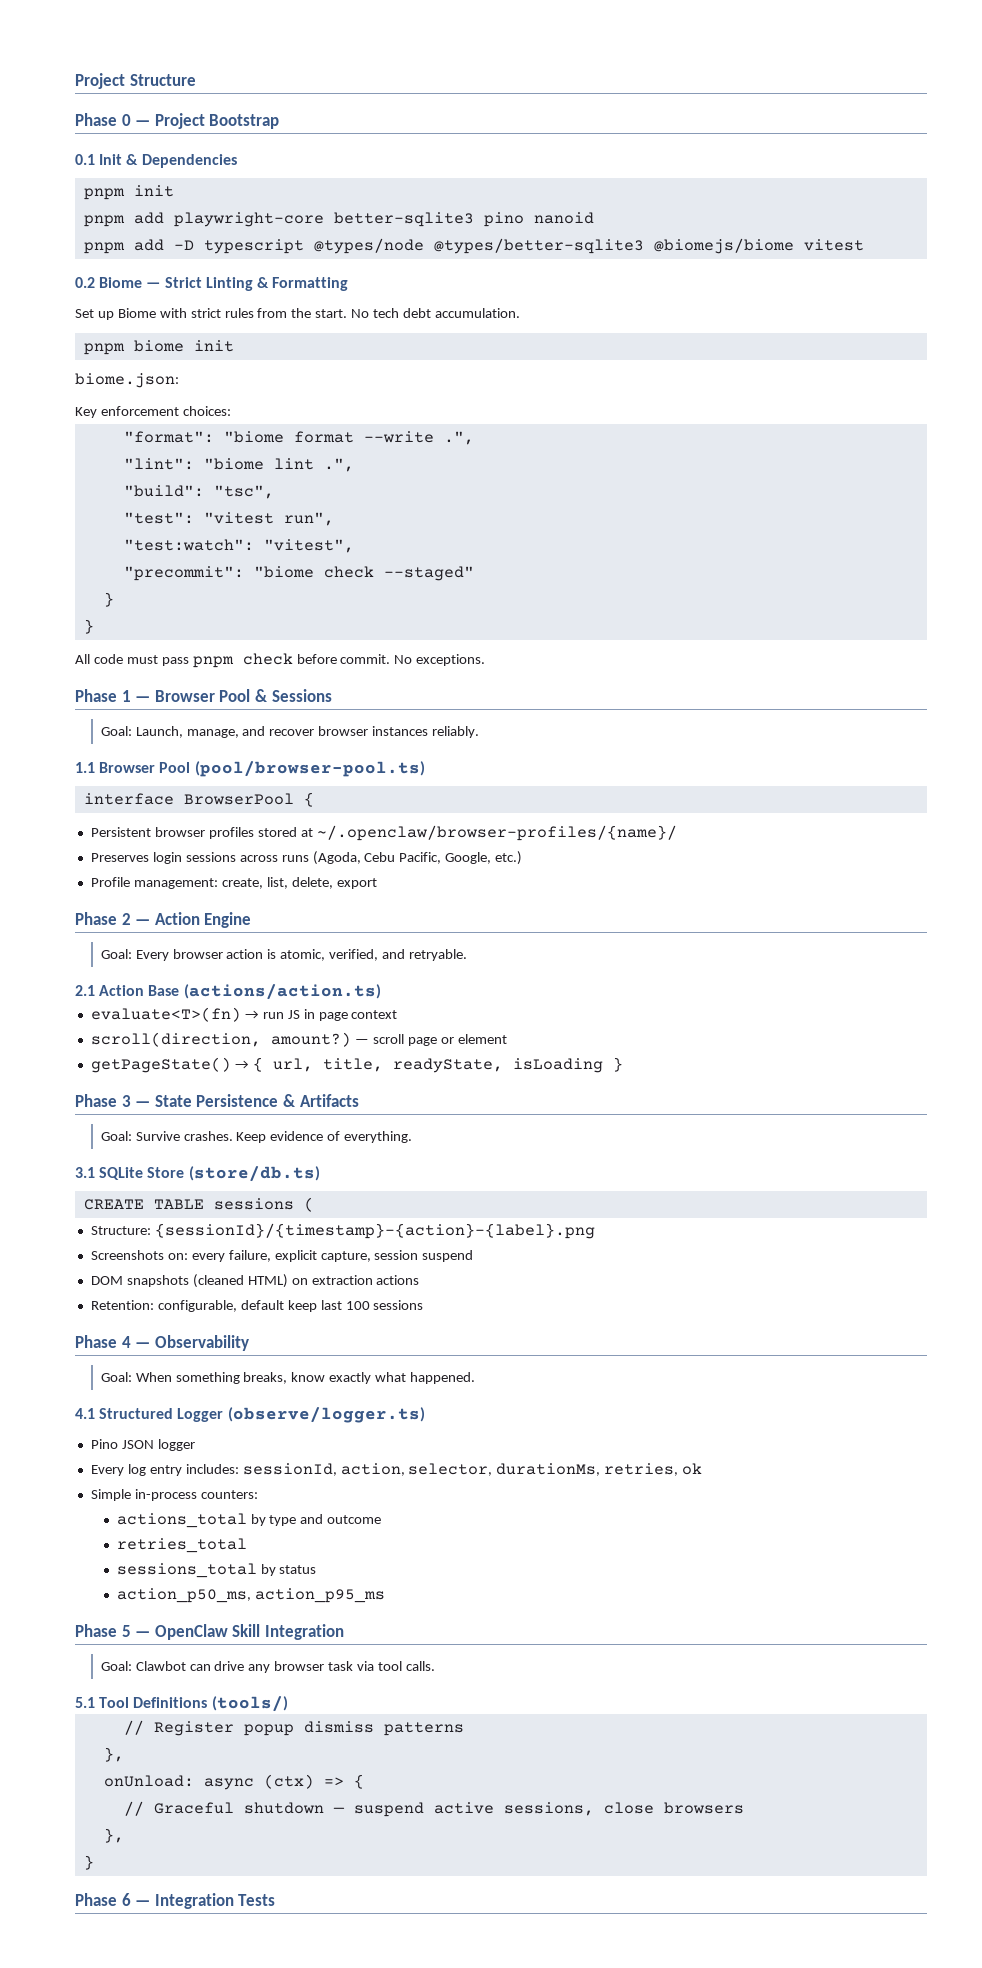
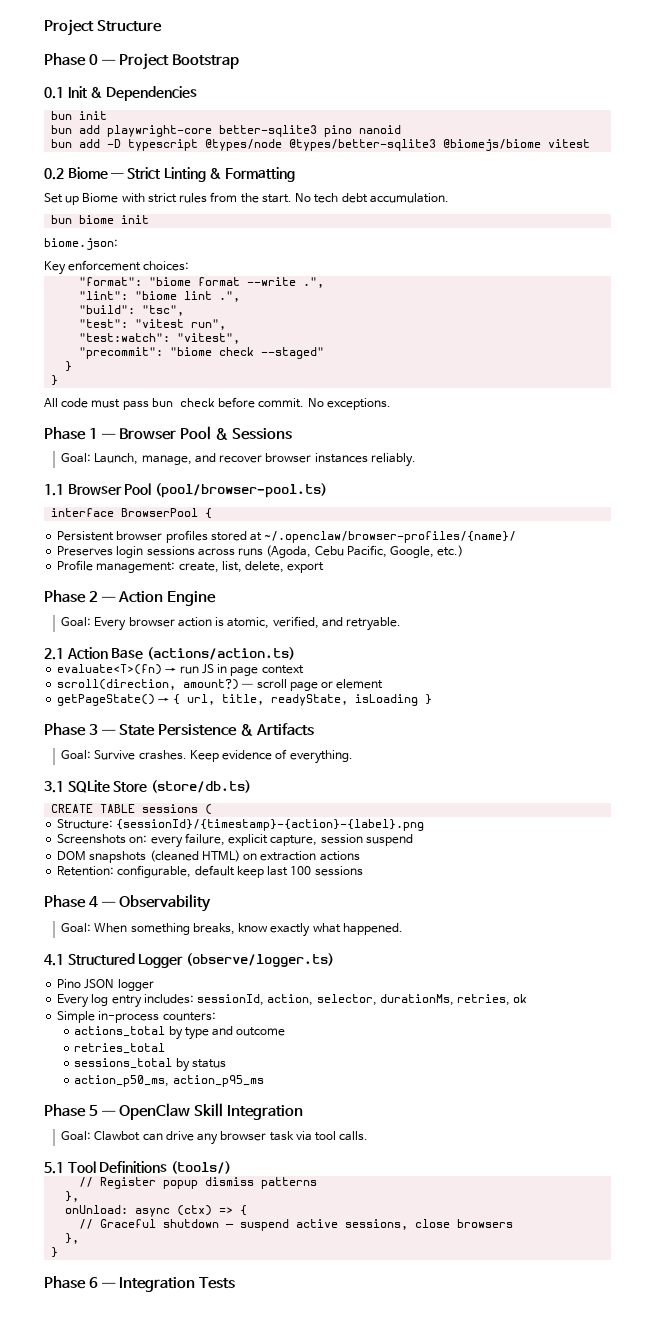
- pnpm init
- pnpm add playwright-core better-sqlite3 pino nanoid
+ bun init
+ bun add playwright-core better-sqlite3 pino nanoid
- pnpm add -D typescript @types/node @types/better-sqlite3 @biomejs/biome vitest
+ bun add -D typescript @types/node @types/better-sqlite3 @biomejs/biome vitest
- pnpm biome init
+ bun biome init
- All code must pass pnpm check before commit.
+ All code must pass bun check before commit.

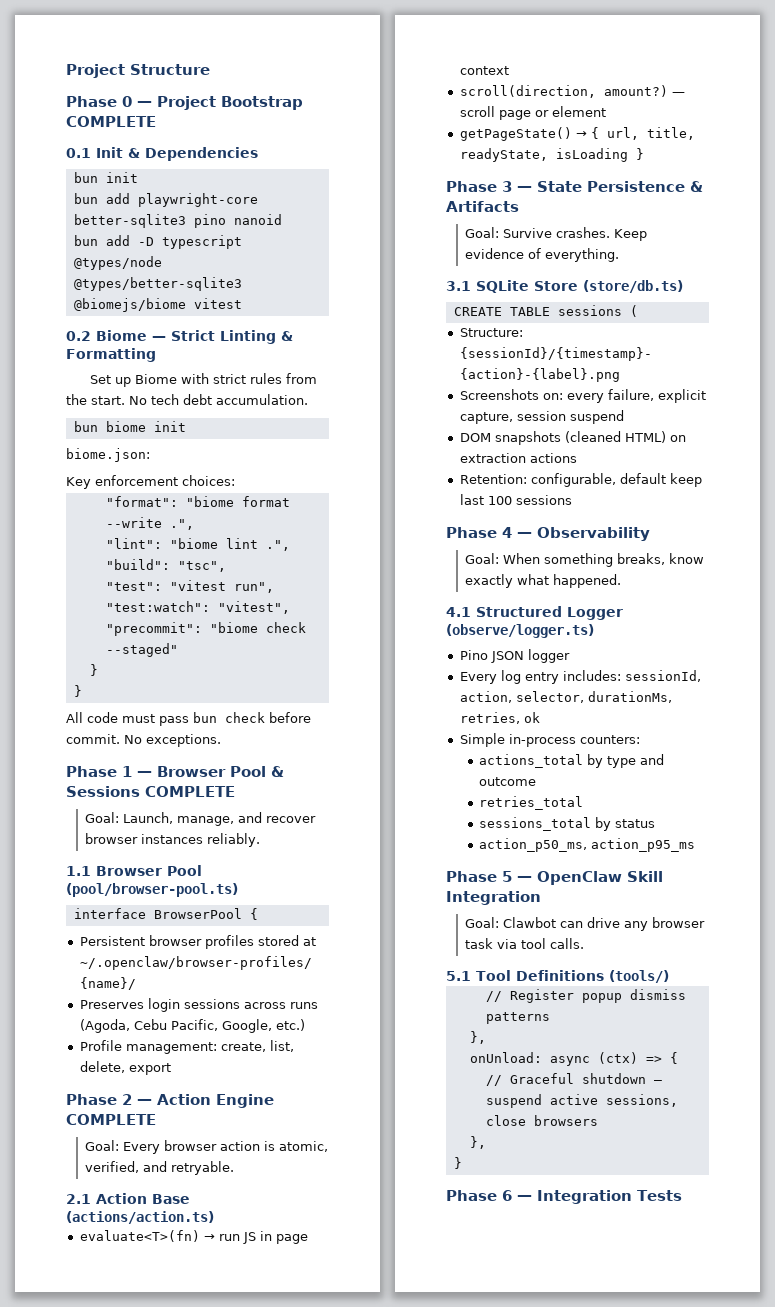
- Phase 0 — Project Bootstrap
+ Phase 0 — Project Bootstrap COMPLETE
- Phase 1 — Browser Pool & Sessions
+ Phase 1 — Browser Pool & Sessions COMPLETE
- Phase 2 — Action Engine
+ Phase 2 — Action Engine COMPLETE

